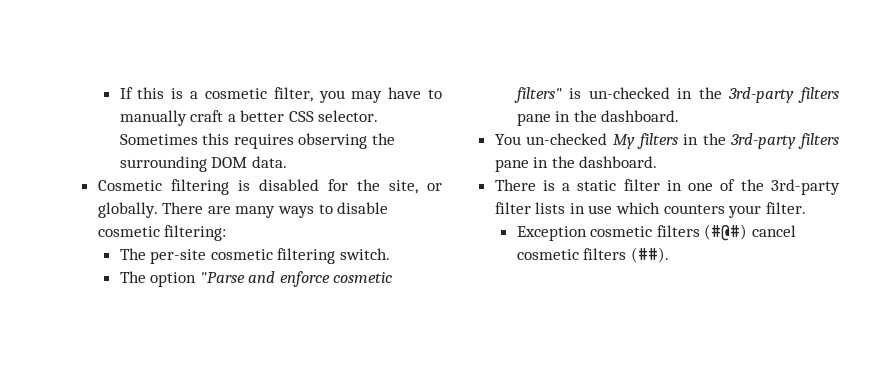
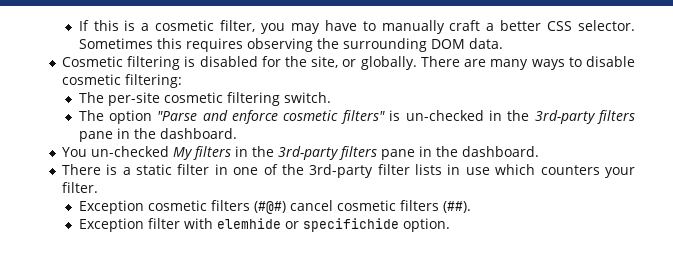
+ Exception filter with elemhide or specifichide option.

